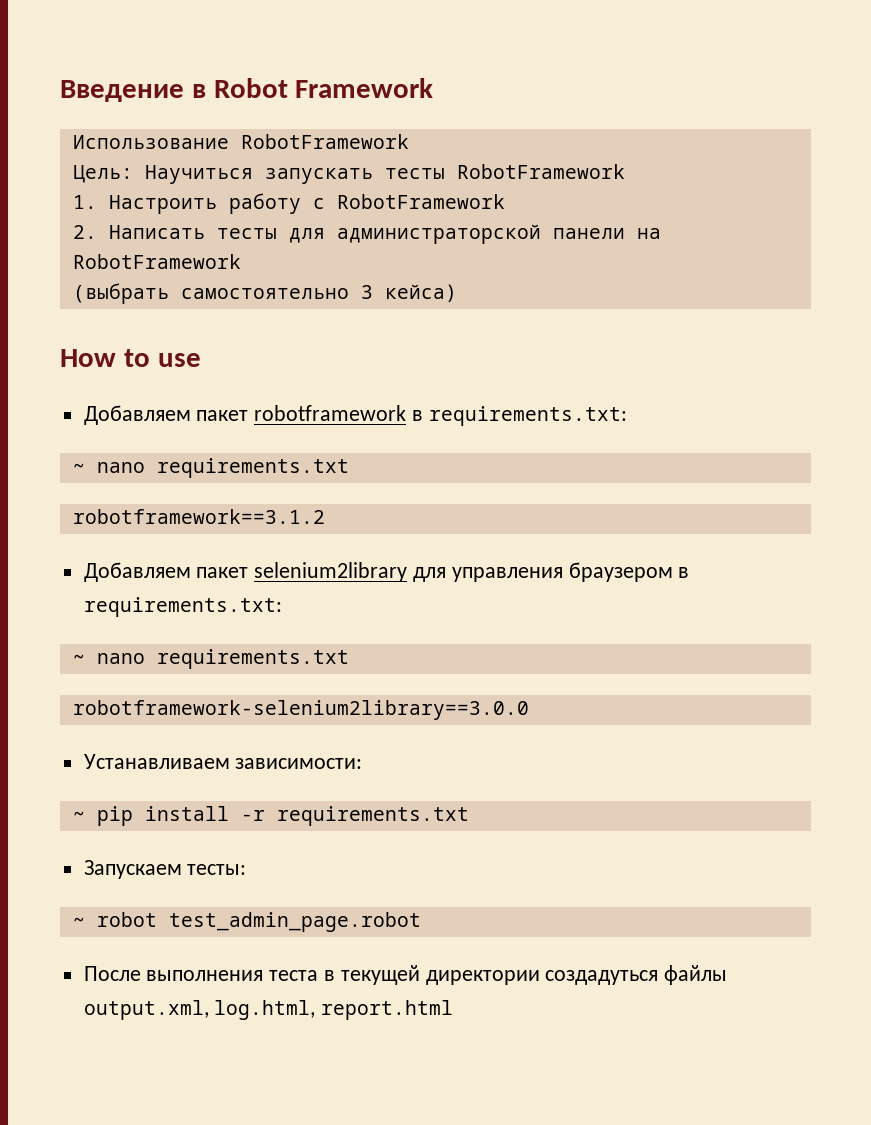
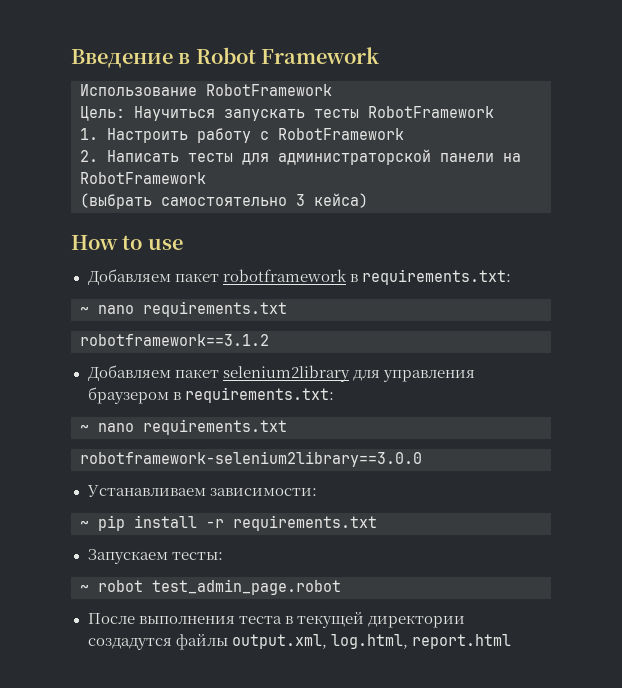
- После выполнения теста в текущей директории создадуться файлы output.xml, log.html, report.html
+ После выполнения теста в текущей директории создадутся файлы output.xml, log.html, report.html

